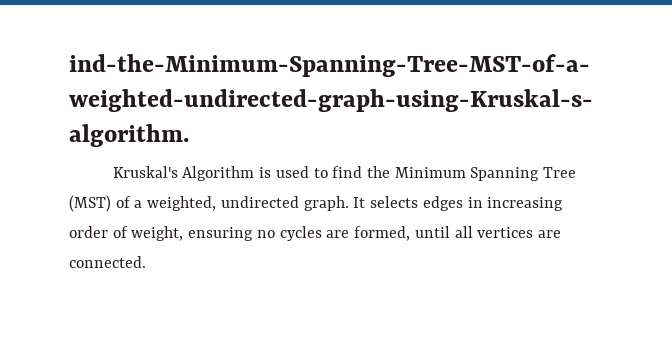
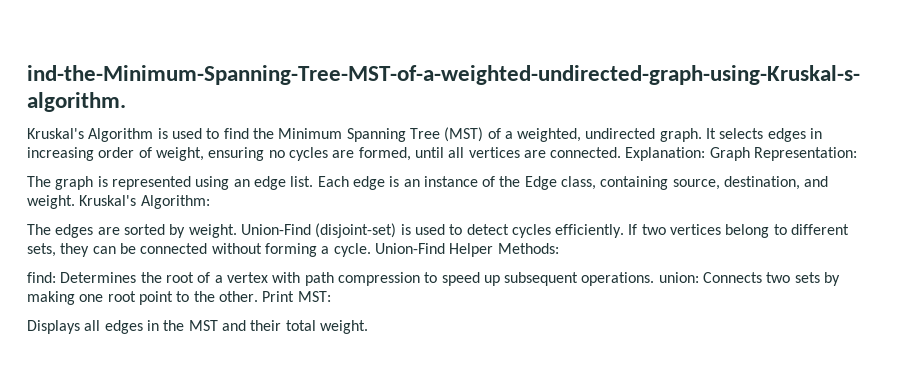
+ Explanation: Graph Representation:
+ The graph is represented using an edge list. Each edge is an instance of the Edge class, containing source, destination, and weight. Kruskal's Algorithm:
+ The edges are sorted by weight. Union-Find (disjoint-set) is used to detect cycles efficiently. If two vertices belong to different sets, they can be connected without forming a cycle. Union-Find Helper Methods:
+ find: Determines the root of a vertex with path compression to speed up subsequent operations. union: Connects two sets by making one root point to the other. Print MST:
+ Displays all edges in the MST and their total weight.

